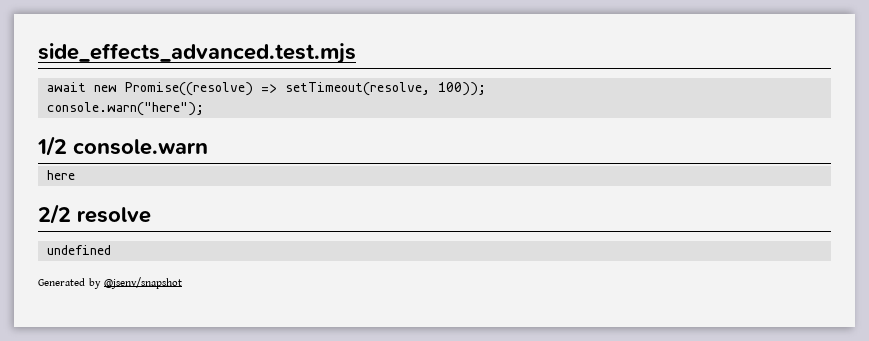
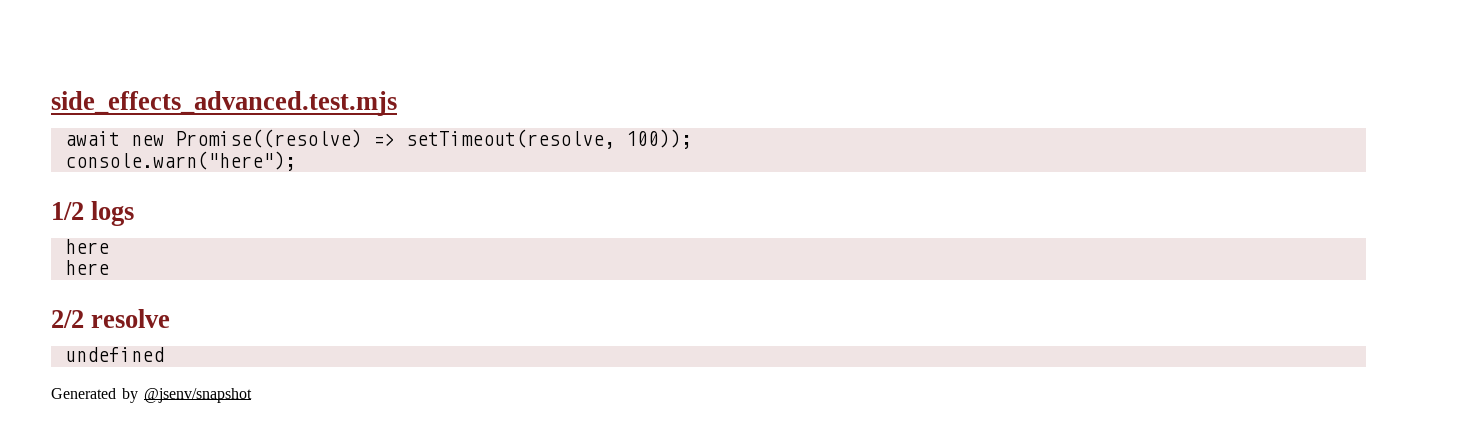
- 1/2 console.warn
+ 1/2 logs
+ here

